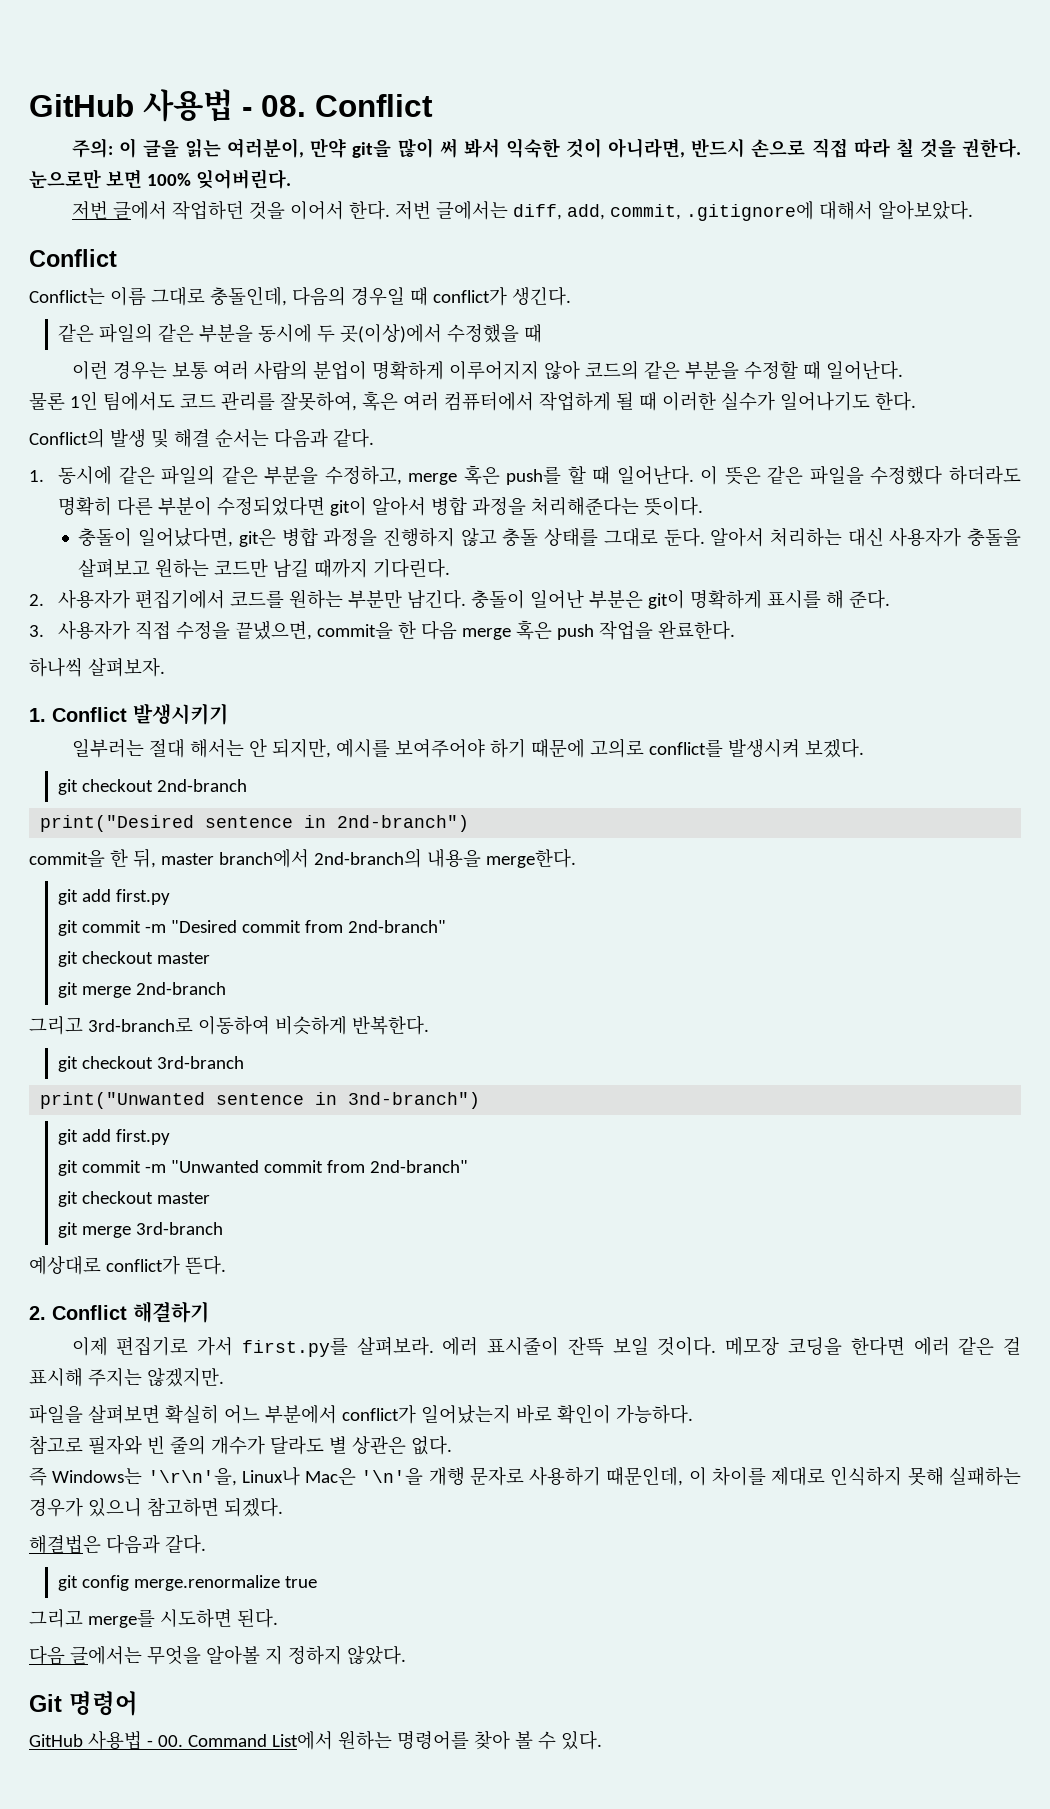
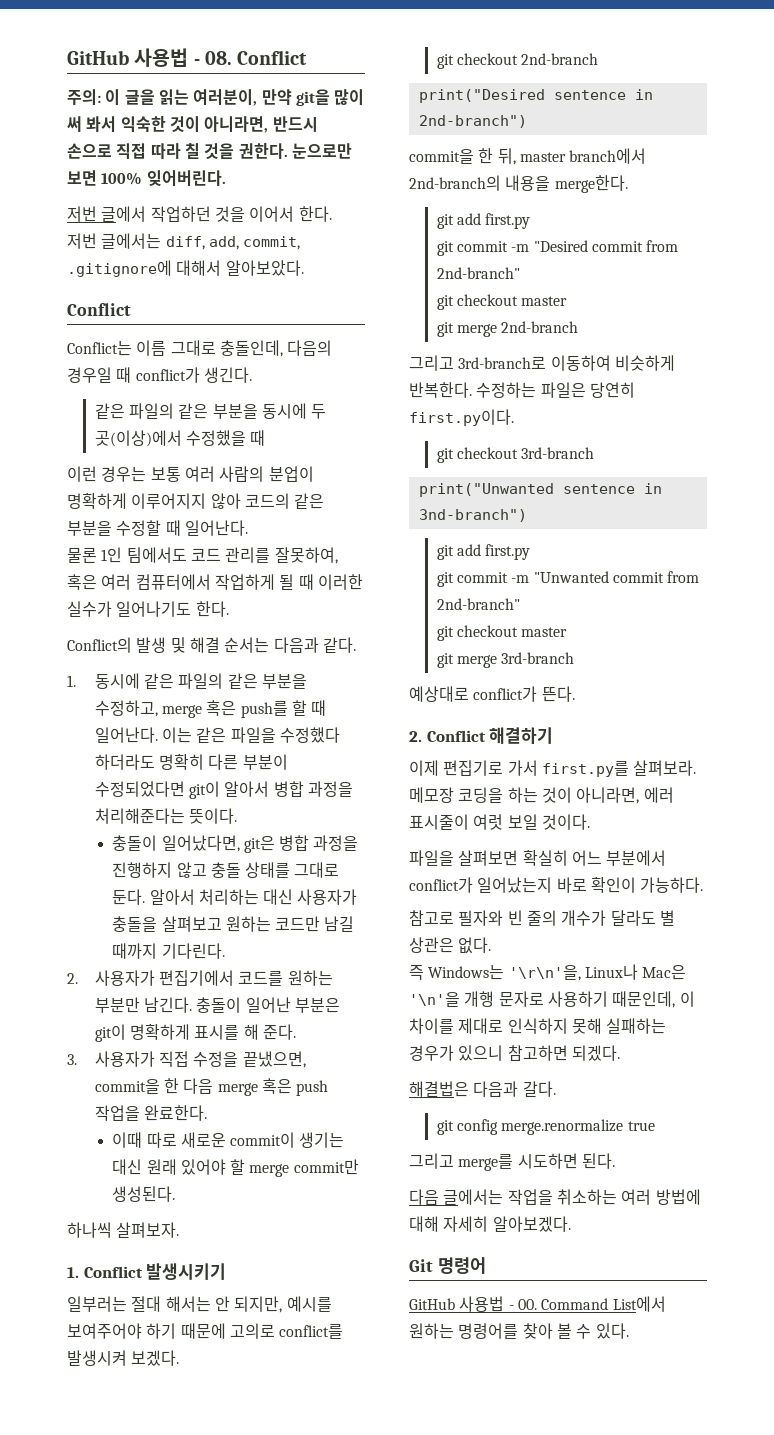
- 이 뜻은 같은 파일을 수정했다 하더라도 명확히 다른 부분이 수정되었다면 git이 알아서 병합 과정을 처리해준다는 뜻이다.
+ 이는 같은 파일을 수정했다 하더라도 명확히 다른 부분이 수정되었다면 git이 알아서 병합 과정을 처리해준다는 뜻이다.
+ 이때 따로 새로운 commit이 생기는 대신 원래 있어야 할 merge commit만 생성된다.
+ 수정하는 파일은 당연히 first.py이다.
- 에러 표시줄이 잔뜩 보일 것이다. 메모장 코딩을 한다면 에러 같은 걸 표시해 주지는 않겠지만.
+ 메모장 코딩을 하는 것이 아니라면, 에러 표시줄이 여럿 보일 것이다.
- 다음 글에서는 무엇을 알아볼 지 정하지 않았다.
+ 다음 글에서는 작업을 취소하는 여러 방법에 대해 자세히 알아보겠다.

